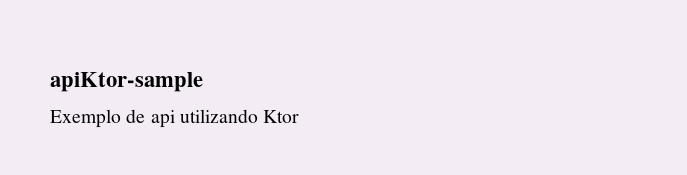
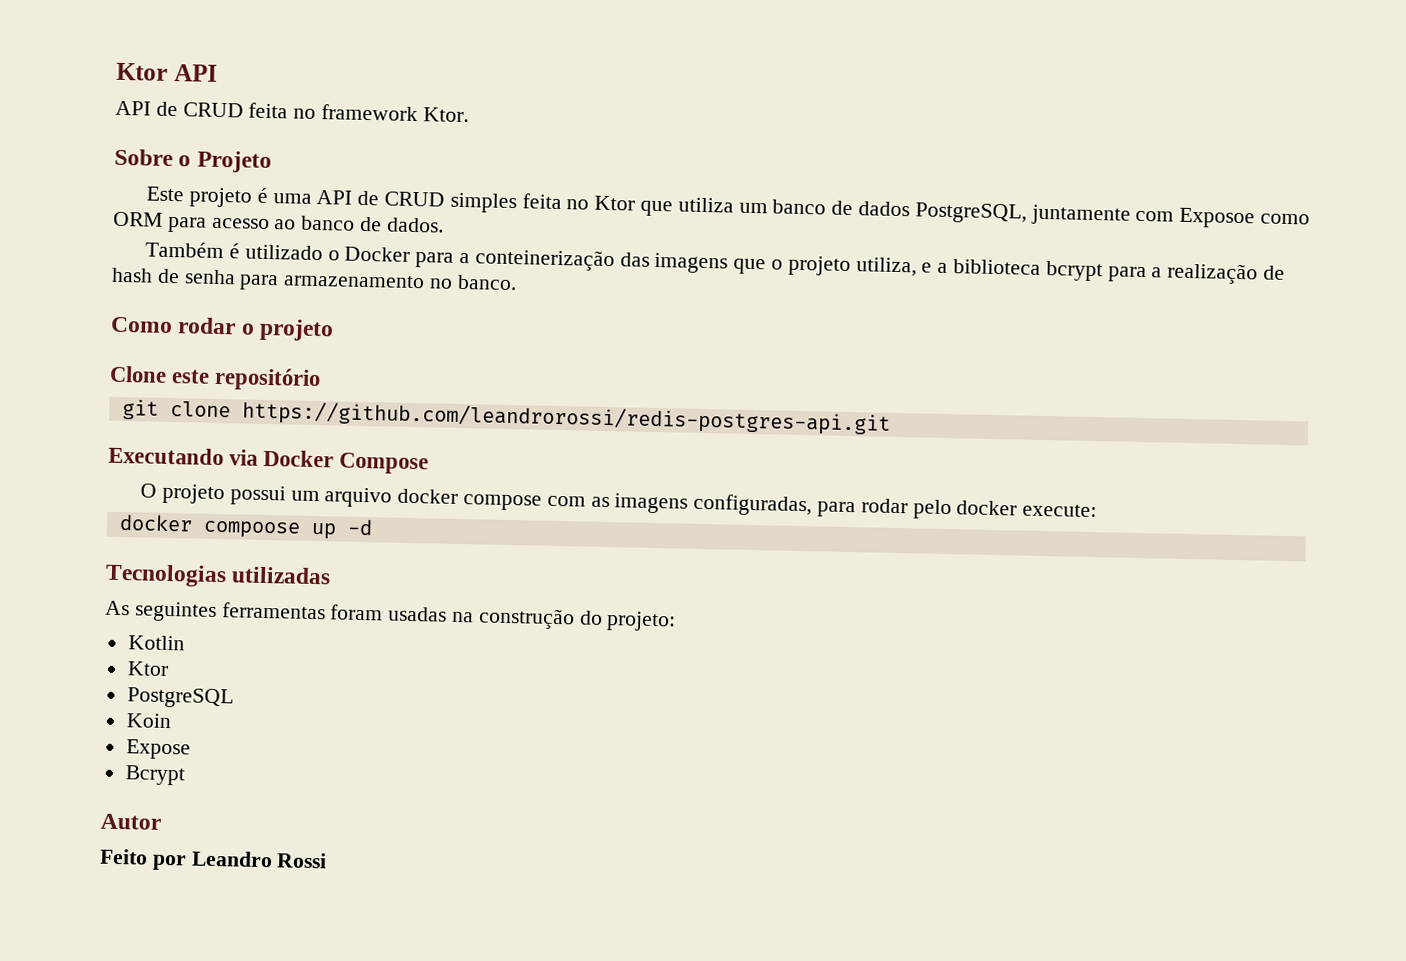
- apiKtor-sample
- Exemplo de api utilizando Ktor
+ Ktor API
+ API de CRUD feita no framework Ktor.
+ Sobre o Projeto
+ Este projeto é uma API de CRUD simples feita no Ktor que utiliza um banco de dados PostgreSQL, juntamente com Exposoe como ORM para acesso ao banco de dados.
+ Também é utilizado o Docker para a conteinerização das imagens que o projeto utiliza, e a biblioteca bcrypt para a realização de hash de senha para armazenamento no banco.
+ Como rodar o projeto
+ Clone este repositório
+ git clone https://github.com/leandrorossi/redis-postgres-api.git
+ Executando via Docker Compose
+ O projeto possui um arquivo docker compose com as imagens configuradas, para rodar pelo docker execute:
+ docker compoose up -d
+ Tecnologias utilizadas
+ As seguintes ferramentas foram usadas na construção do projeto:
+ Kotlin
+ Ktor
+ PostgreSQL
+ Koin
+ Expose
+ Bcrypt
+ Autor
+ Feito por Leandro Rossi

